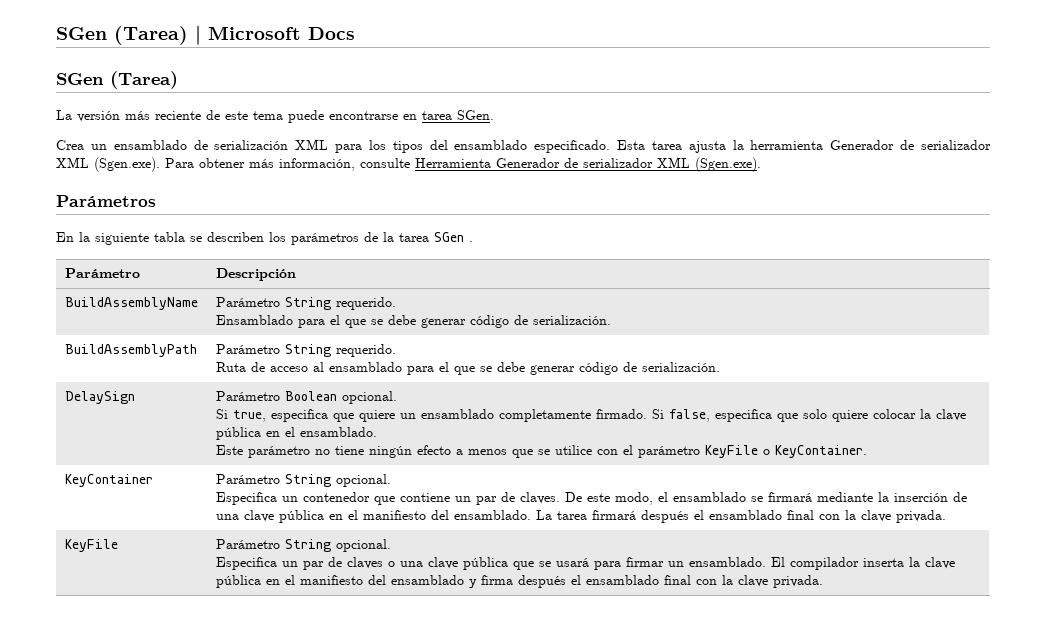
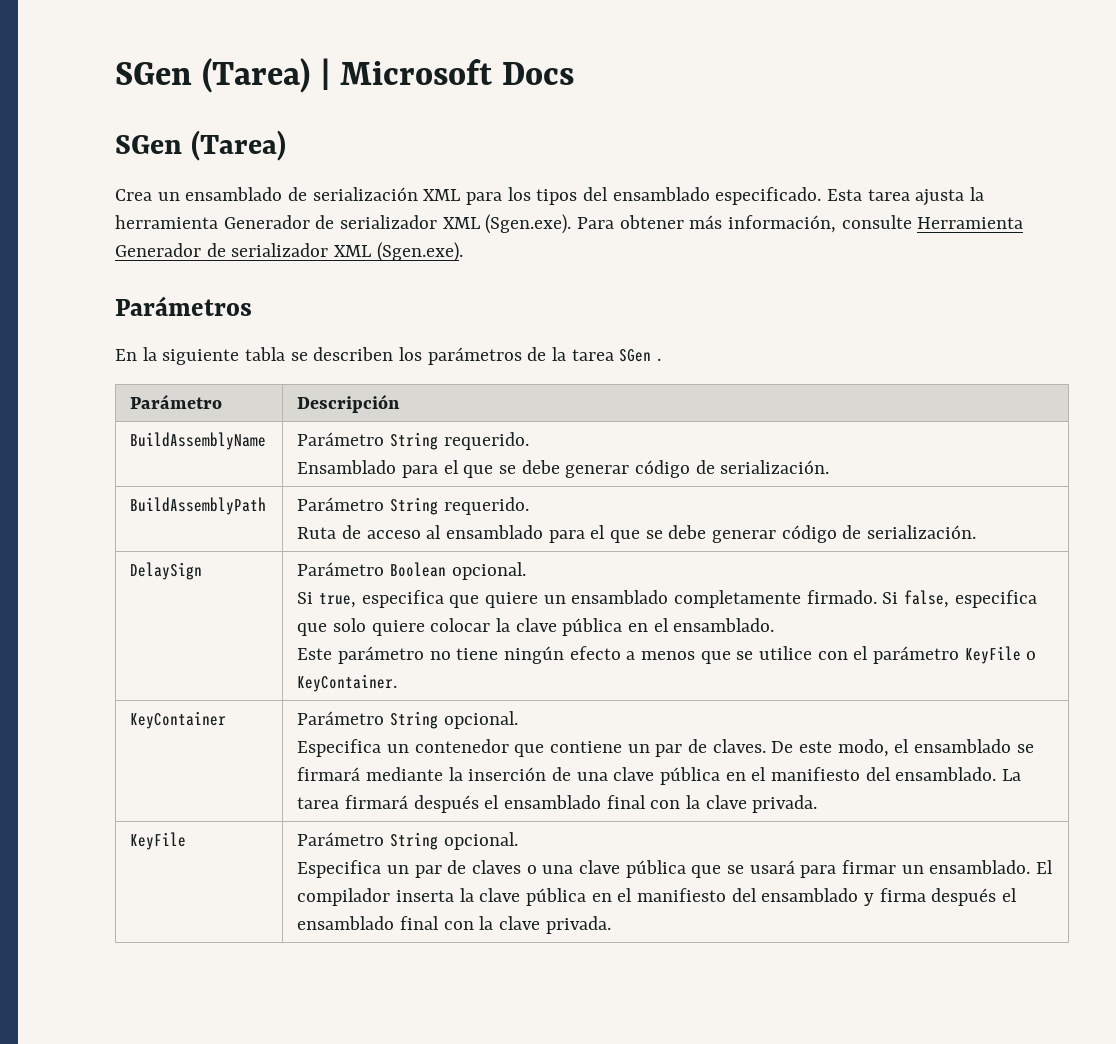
- La versión más reciente de este tema puede encontrarse en tarea SGen.

